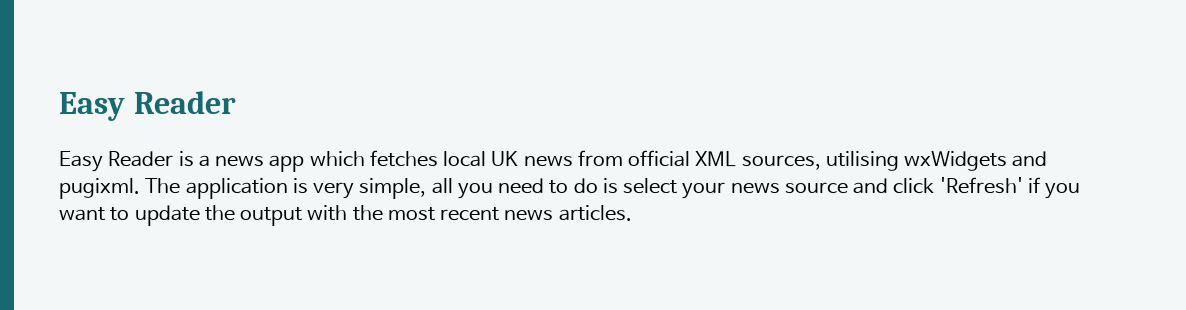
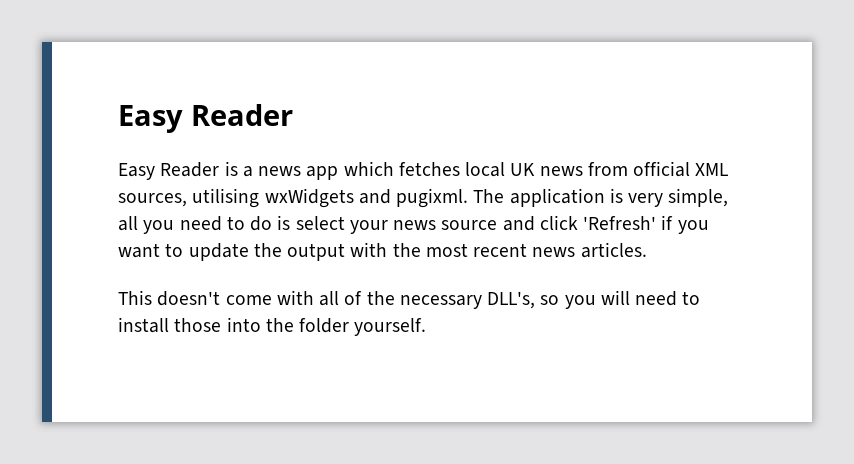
+ This doesn't come with all of the necessary DLL's, so you will need to install those into the folder yourself.

